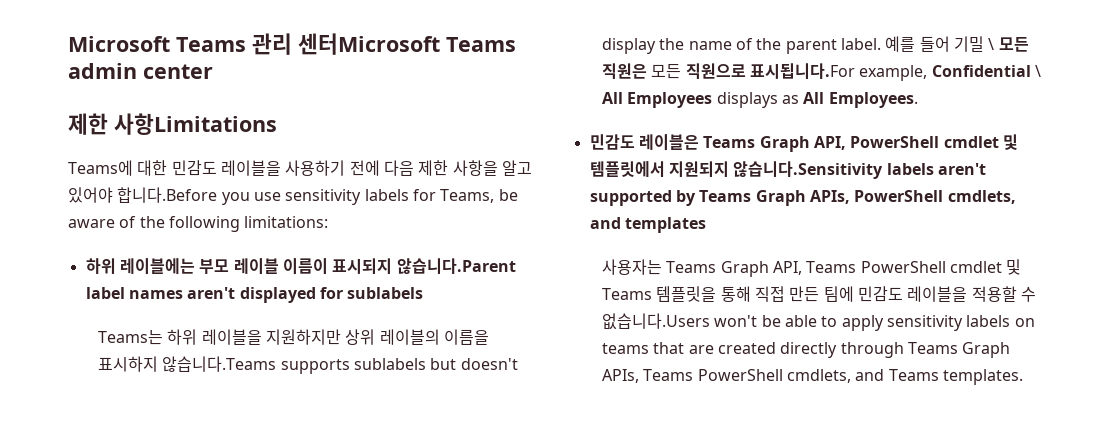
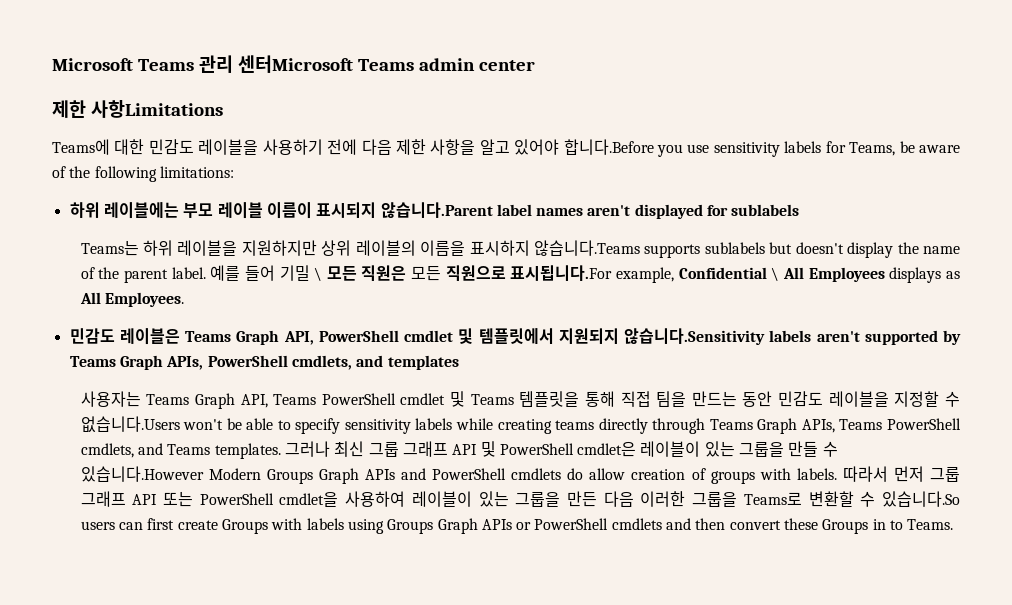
- 사용자는 Teams Graph API, Teams PowerShell cmdlet 및 Teams 템플릿을 통해 직접 만든 팀에 민감도 레이블을 적용할 수 없습니다.Users won't be able to apply sensitivity labels on teams that are created directly through Teams Graph APIs, Teams PowerShell cmdlets, and Teams templates.
+ 사용자는 Teams Graph API, Teams PowerShell cmdlet 및 Teams 템플릿을 통해 직접 팀을 만드는 동안 민감도 레이블을 지정할 수 없습니다.Users won't be able to specify sensitivity labels while creating teams directly through Teams Graph APIs, Teams PowerShell cmdlets, and Teams templates.
+ 그러나 최신 그룹 그래프 API 및 PowerShell cmdlet은 레이블이 있는 그룹을 만들 수 있습니다.However Modern Groups Graph APIs and PowerShell cmdlets do allow creation of groups with labels. 따라서 먼저 그룹 그래프 API 또는 PowerShell cmdlet을 사용하여 레이블이 있는 그룹을 만든 다음 이러한 그룹을 Teams로 변환할 수 있습니다.So users can first create Groups with labels using Groups Graph APIs or PowerShell cmdlets and then convert these Groups in to Teams.

